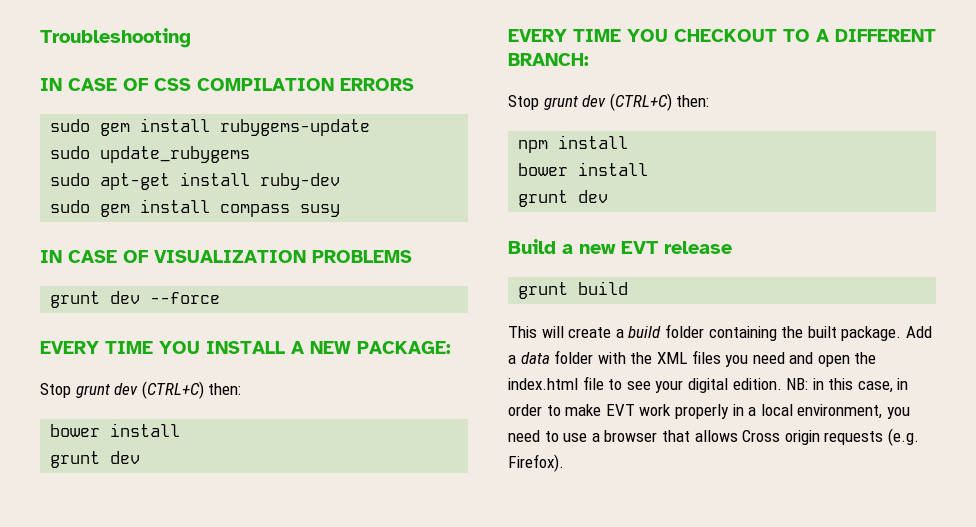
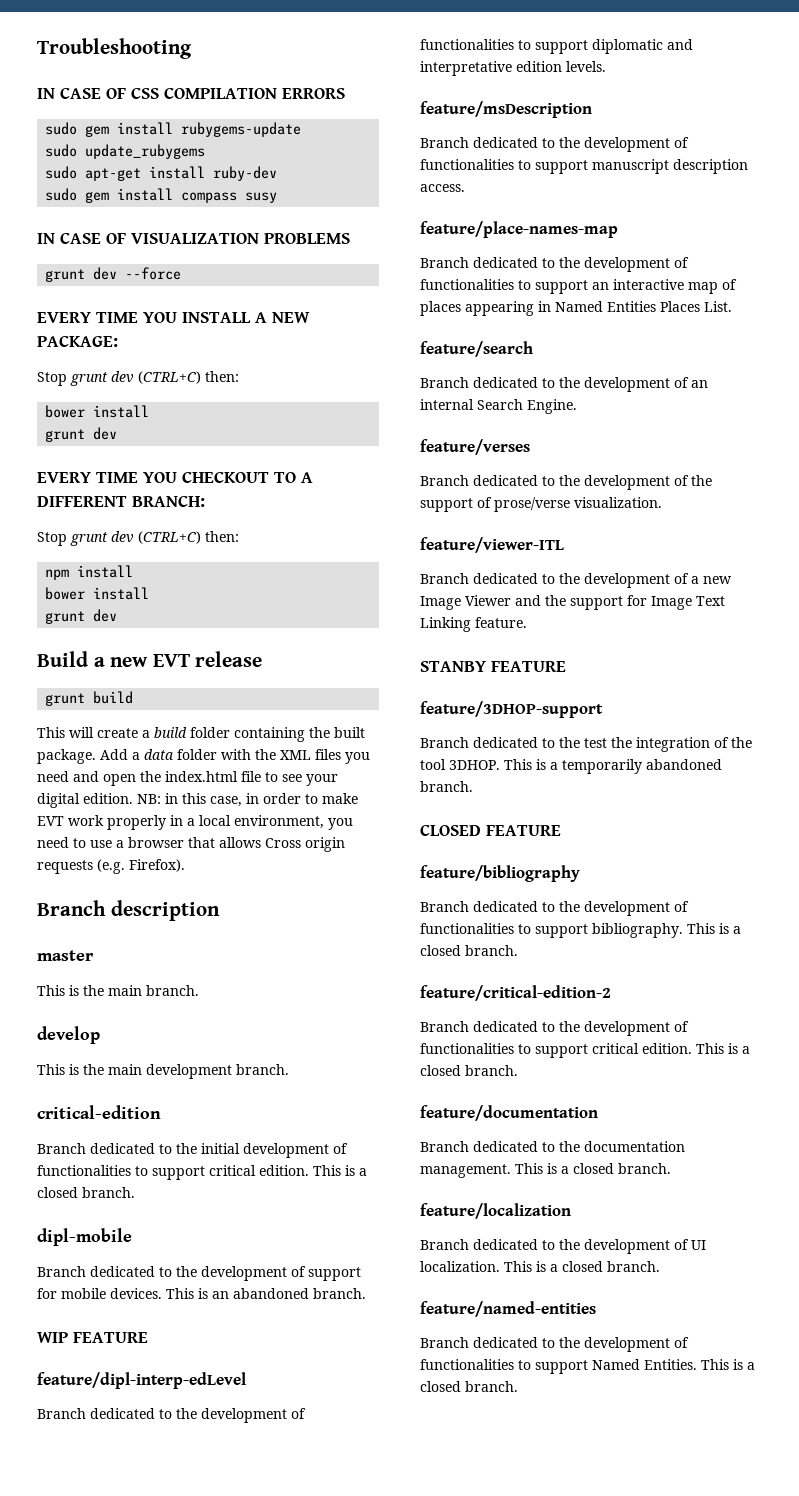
+ Branch description
+ master
+ This is the main branch.
+ develop
+ This is the main development branch.
+ critical-edition
+ Branch dedicated to the initial development of functionalities to support critical edition. This is a closed branch.
+ dipl-mobile
+ Branch dedicated to the development of support for mobile devices. This is an abandoned branch.
+ WIP FEATURE
+ feature/dipl-interp-edLevel
+ Branch dedicated to the development of functionalities to support diplomatic and interpretative edition levels.
+ feature/msDescription
+ Branch dedicated to the development of functionalities to support manuscript description access.
+ feature/place-names-map
+ Branch dedicated to the development of functionalities to support an interactive map of places appearing in Named Entities Places List.
+ feature/search
+ Branch dedicated to the development of an internal Search Engine.
+ feature/verses
+ Branch dedicated to the development of the support of prose/verse visualization.
+ feature/viewer-ITL
+ Branch dedicated to the development of a new Image Viewer and the support for Image Text Linking feature.
+ STANBY FEATURE
+ feature/3DHOP-support
+ Branch dedicated to the test the integration of the tool 3DHOP. This is a temporarily abandoned branch.
+ CLOSED FEATURE
+ feature/bibliography
+ Branch dedicated to the development of functionalities to support bibliography. This is a closed branch.
+ feature/critical-edition-2
+ Branch dedicated to the development of functionalities to support critical edition. This is a closed branch.
+ feature/documentation
+ Branch dedicated to the documentation management. This is a closed branch.
+ feature/localization
+ Branch dedicated to the development of UI localization. This is a closed branch.
+ feature/named-entities
+ Branch dedicated to the development of functionalities to support Named Entities. This is a closed branch.

